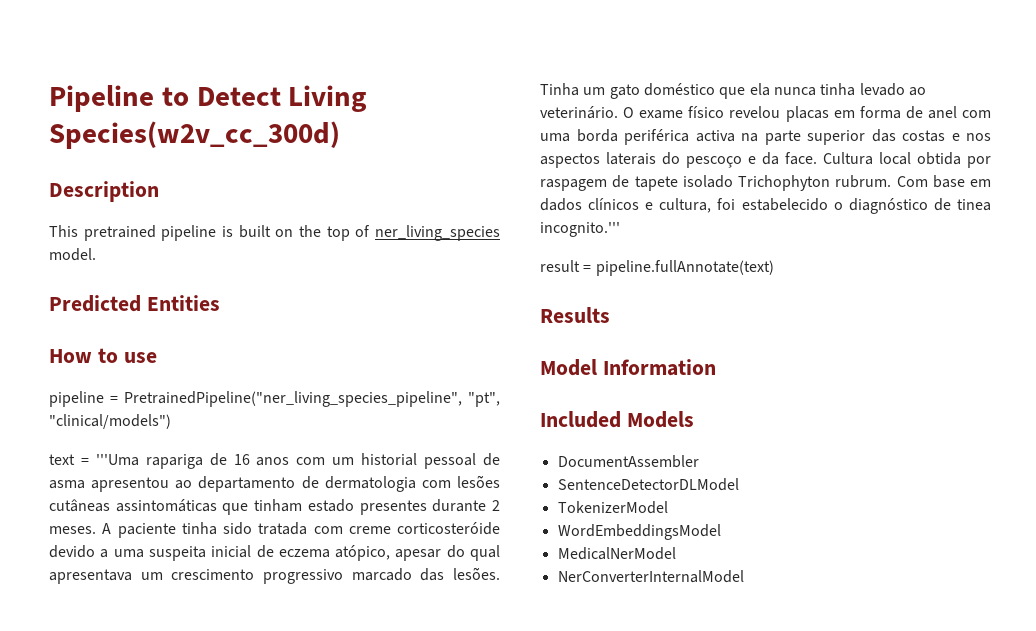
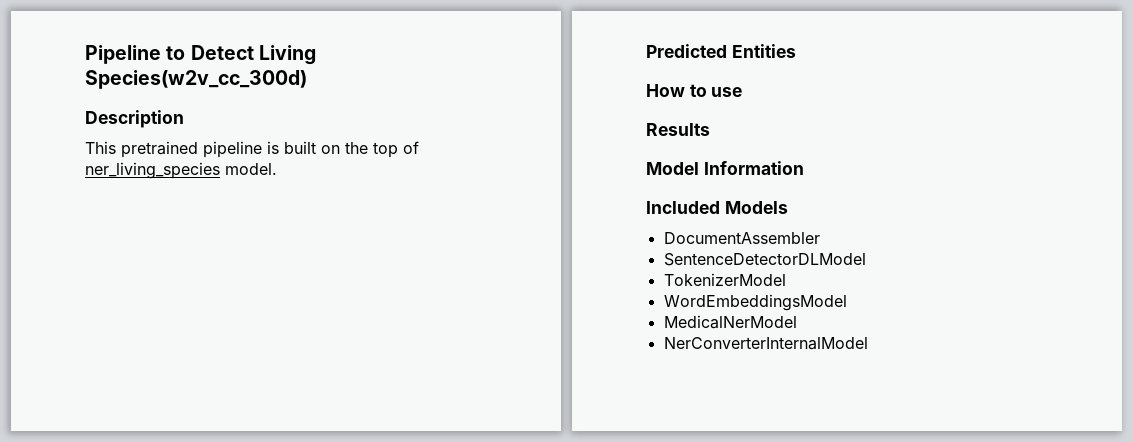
- pipeline = PretrainedPipeline("ner_living_species_pipeline", "pt", "clinical/models")
- text = '''Uma rapariga de 16 anos com um historial pessoal de asma apresentou ao departamento de dermatologia com lesões cutâneas assintomáticas que tinham estado presentes durante 2 meses. A paciente tinha sido tratada com creme corticosteróide devido a uma suspeita inicial de eczema atópico, apesar do qual apresentava um crescimento progressivo marcado das lesões. Tinha um gato doméstico que ela nunca tinha levado ao veterinário. O exame físico revelou placas em forma de anel com uma borda periférica activa na parte superior das costas e nos aspectos laterais do pescoço e da face. Cultura local obtida por raspagem de tapete isolado Trichophyton rubrum. Com base em dados clínicos e cultura, foi estabelecido o diagnóstico de tinea incognito.'''
- result = pipeline.fullAnnotate(text)

